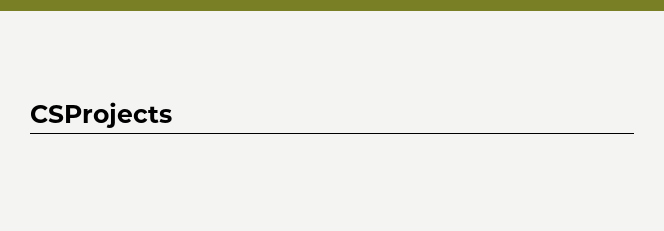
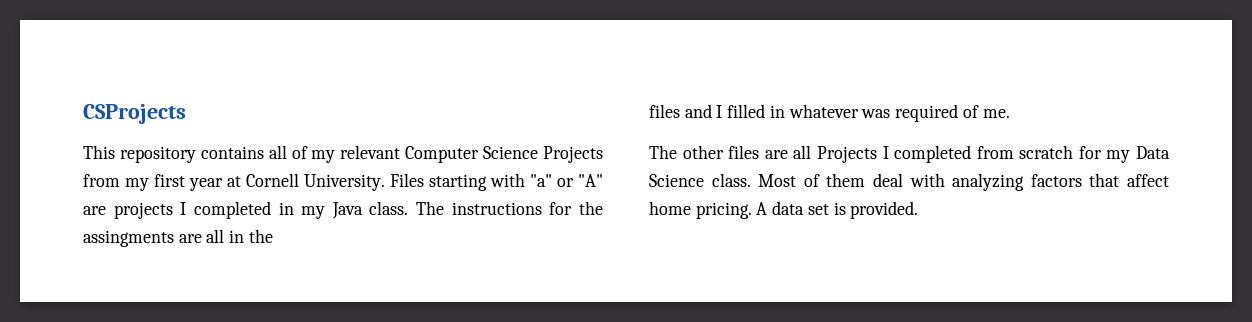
+ This repository contains all of my relevant Computer Science Projects from my first year at Cornell University. Files starting with "a" or "A" are projects I completed in my Java class. The instructions for the assingments are all in the
+ files and I filled in whatever was required of me.
+ The other files are all Projects I completed from scratch for my Data Science class. Most of them deal with analyzing factors that affect home pricing. A data set is provided.

